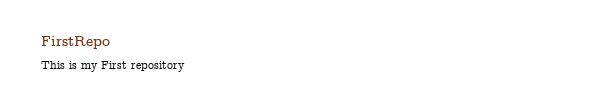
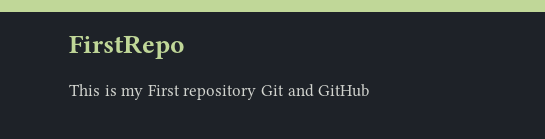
- This is my First repository
+ This is my First repository Git and GitHub

